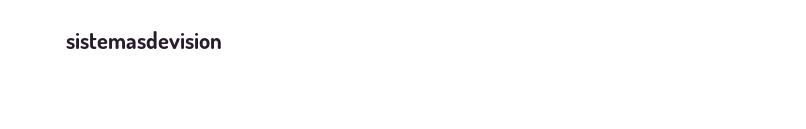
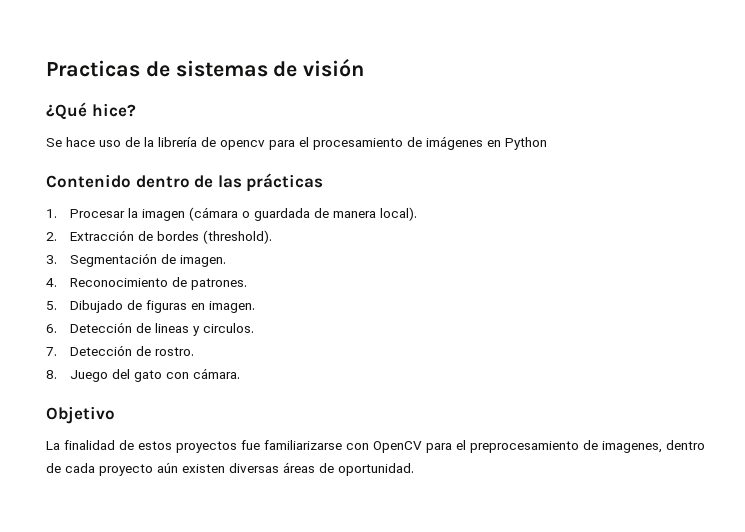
- sistemasdevision
+ Practicas de sistemas de visión
+ ¿Qué hice?
+ Se hace uso de la librería de opencv para el procesamiento de imágenes en Python
+ Contenido dentro de las prácticas
+ 1. Procesar la imagen (cámara o guardada de manera local).
+ 2. Extracción de bordes (threshold).
+ 3. Segmentación de imagen.
+ 4. Reconocimiento de patrones.
+ 5. Dibujado de figuras en imagen.
+ 6. Detección de lineas y circulos.
+ 7. Detección de rostro.
+ 8. Juego del gato con cámara.
+ Objetivo
+ La finalidad de estos proyectos fue familiarizarse con OpenCV para el preprocesamiento de imagenes, dentro de cada proyecto aún existen diversas áreas de oportunidad.

